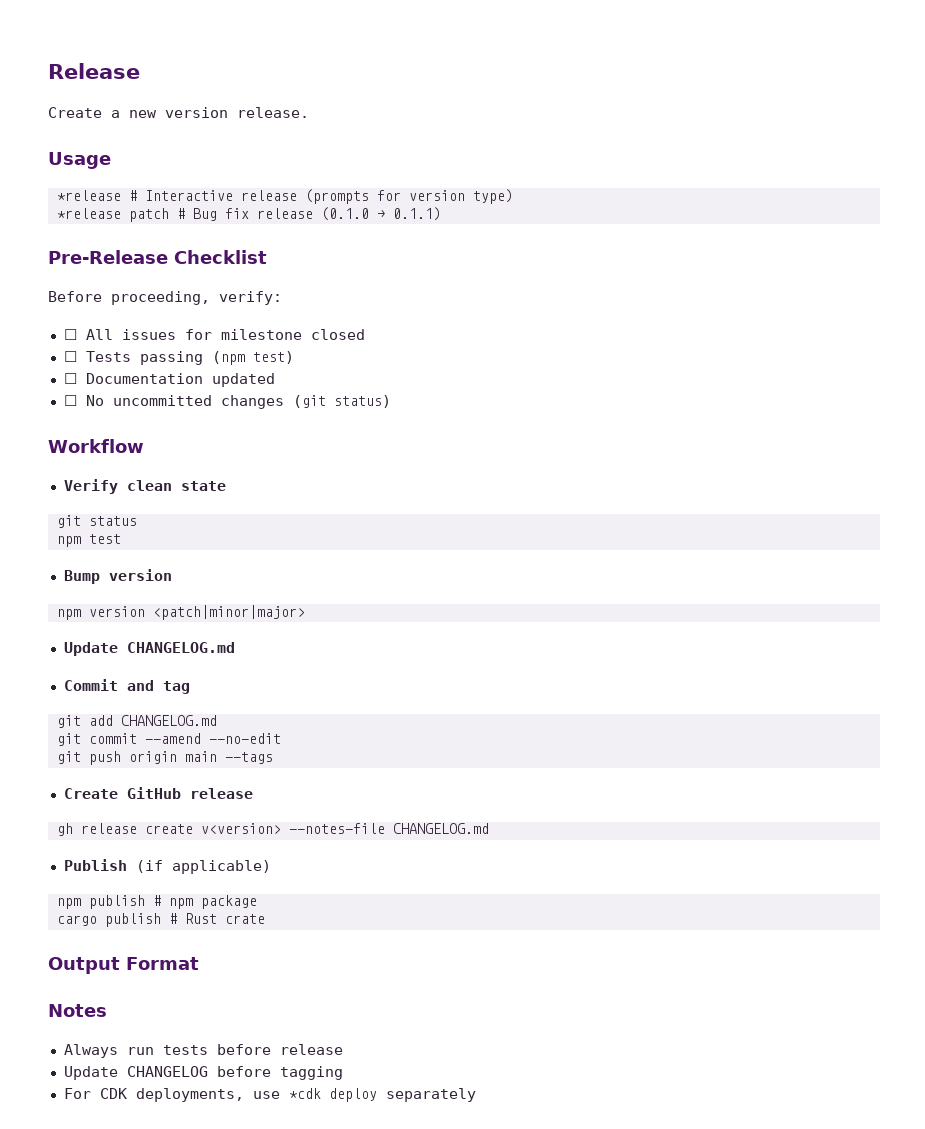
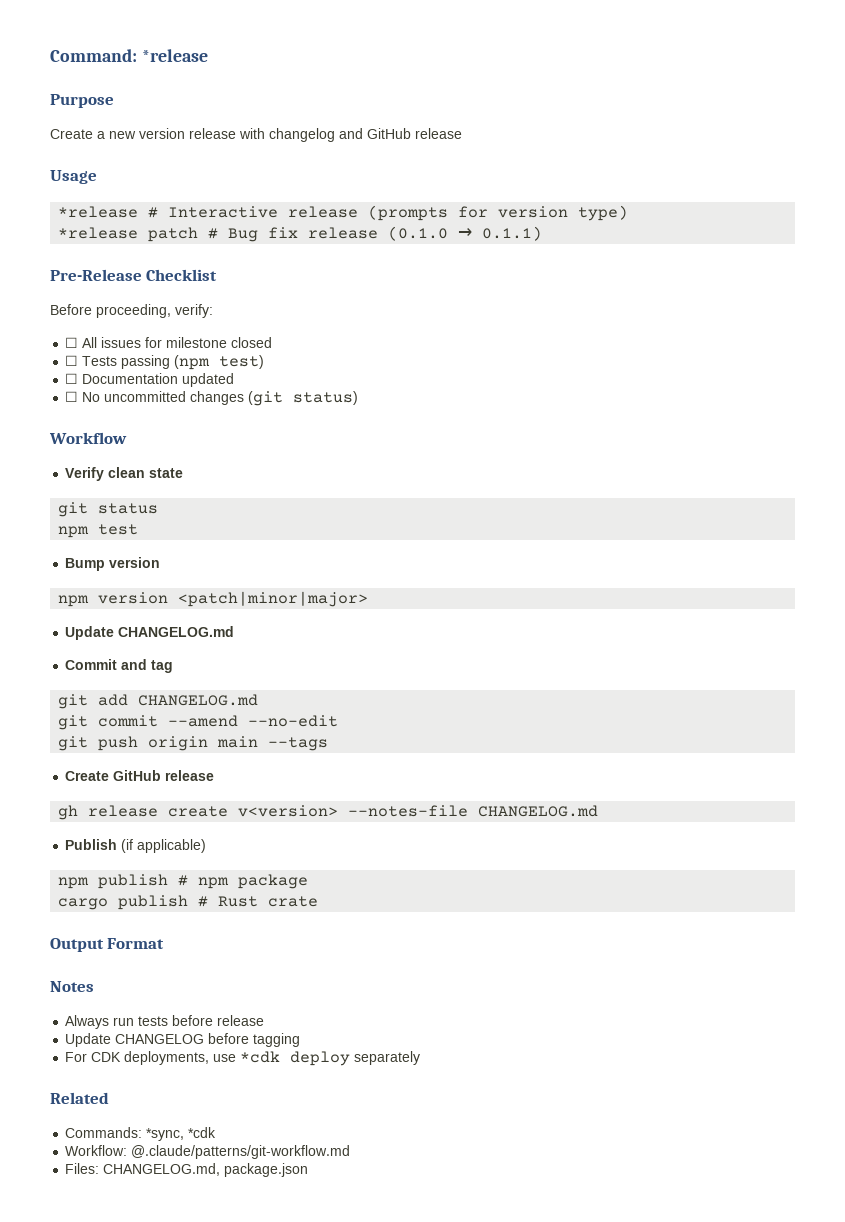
- Release
+ Command: *release
+ Purpose
- Create a new version release.
+ Create a new version release with changelog and GitHub release
+ Related
+ Commands: *sync, *cdk
+ Workflow: @.claude/patterns/git-workflow.md
+ Files: CHANGELOG.md, package.json

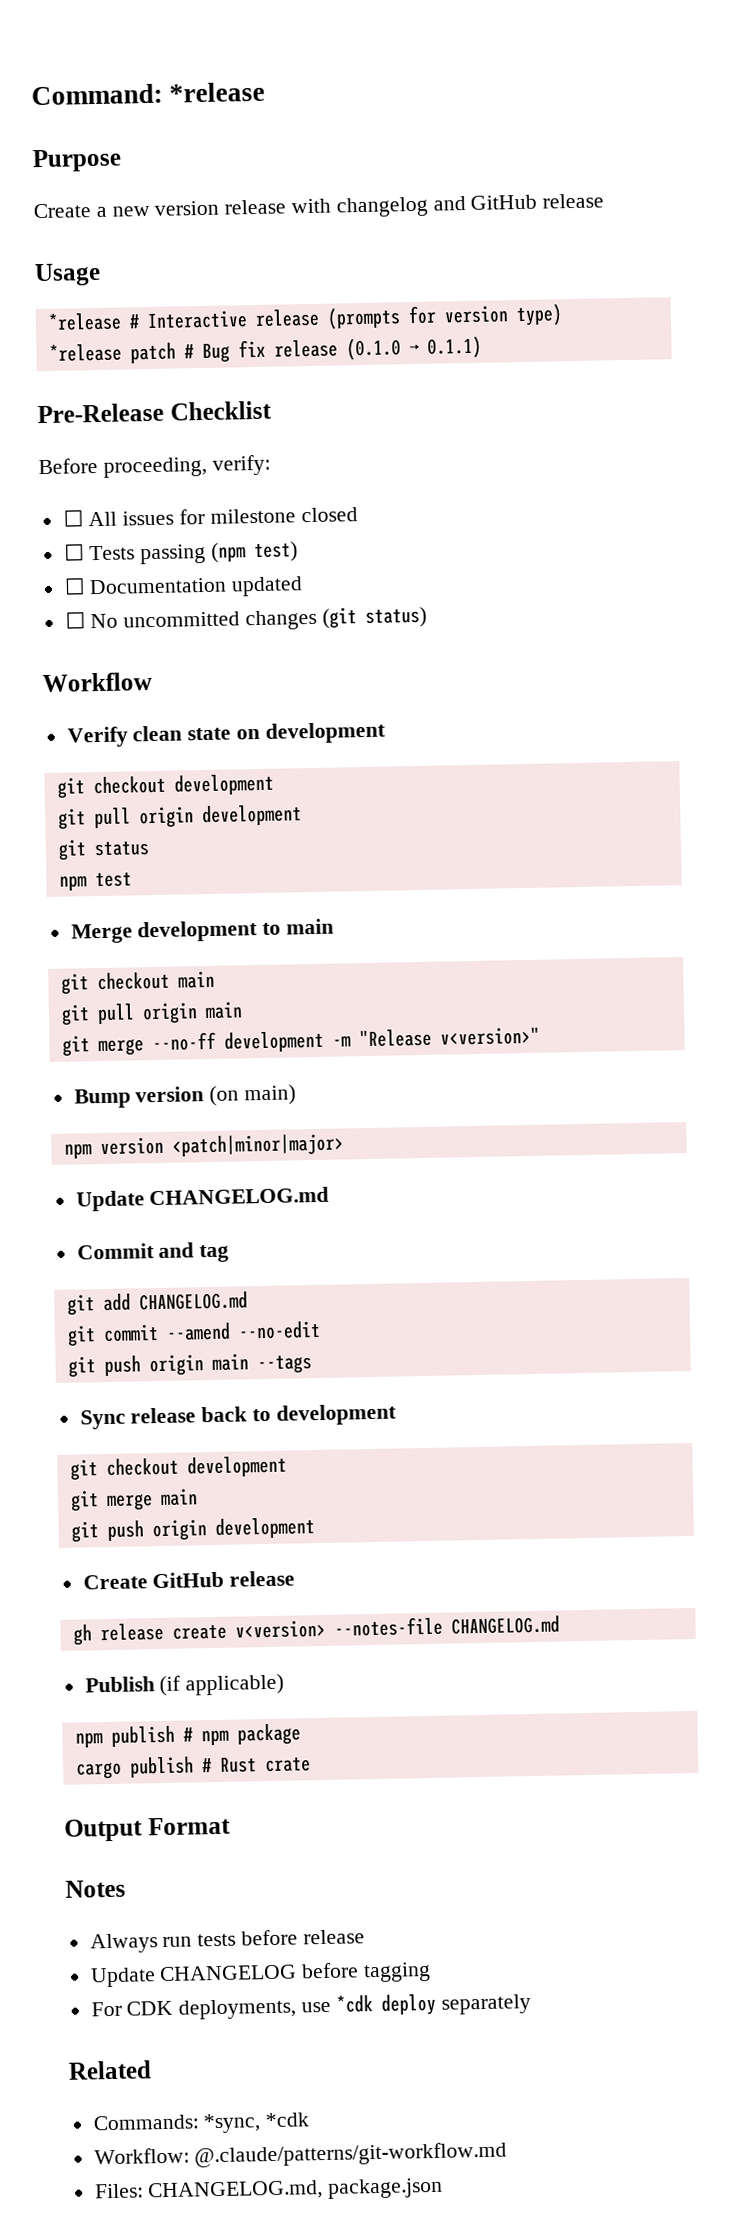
- Verify clean state
+ Verify clean state on development
+ git checkout development
+ git pull origin development
  git status
  npm test
+ Merge development to main
+ git checkout main
+ git pull origin main
+ git merge --no-ff development -m "Release v<version>"
- Bump version
+ Bump version (on main)
+ Sync release back to development
+ git checkout development
+ git merge main
+ git push origin development

